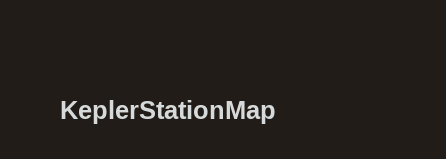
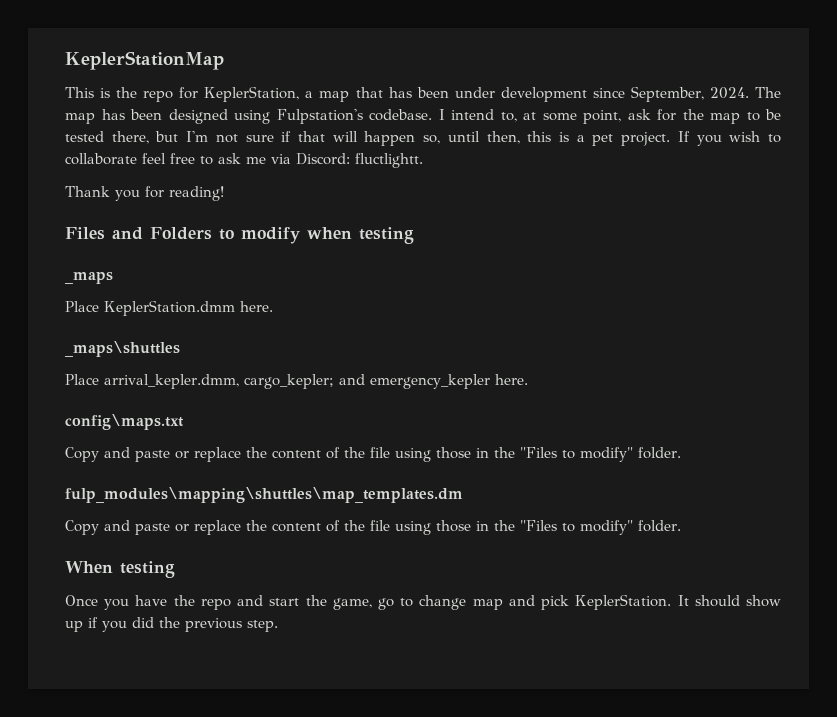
+ This is the repo for KeplerStation, a map that has been under development since September, 2024. The map has been designed using Fulpstation's codebase. I intend to, at some point, ask for the map to be tested there, but I'm not sure if that will happen so, until then, this is a pet project. If you wish to collaborate feel free to ask me via Discord: fluctlightt.
+ Thank you for reading!
+ Files and Folders to modify when testing
+ _maps
+ Place KeplerStation.dmm here.
+ _maps\shuttles
+ Place arrival_kepler.dmm, cargo_kepler; and emergency_kepler here.
+ config\maps.txt
+ Copy and paste or replace the content of the file using those in the "Files to modify" folder.
+ fulp_modules\mapping\shuttles\map_templates.dm
+ Copy and paste or replace the content of the file using those in the "Files to modify" folder.
+ When testing
+ Once you have the repo and start the game, go to change map and pick KeplerStation. It should show up if you did the previous step.

